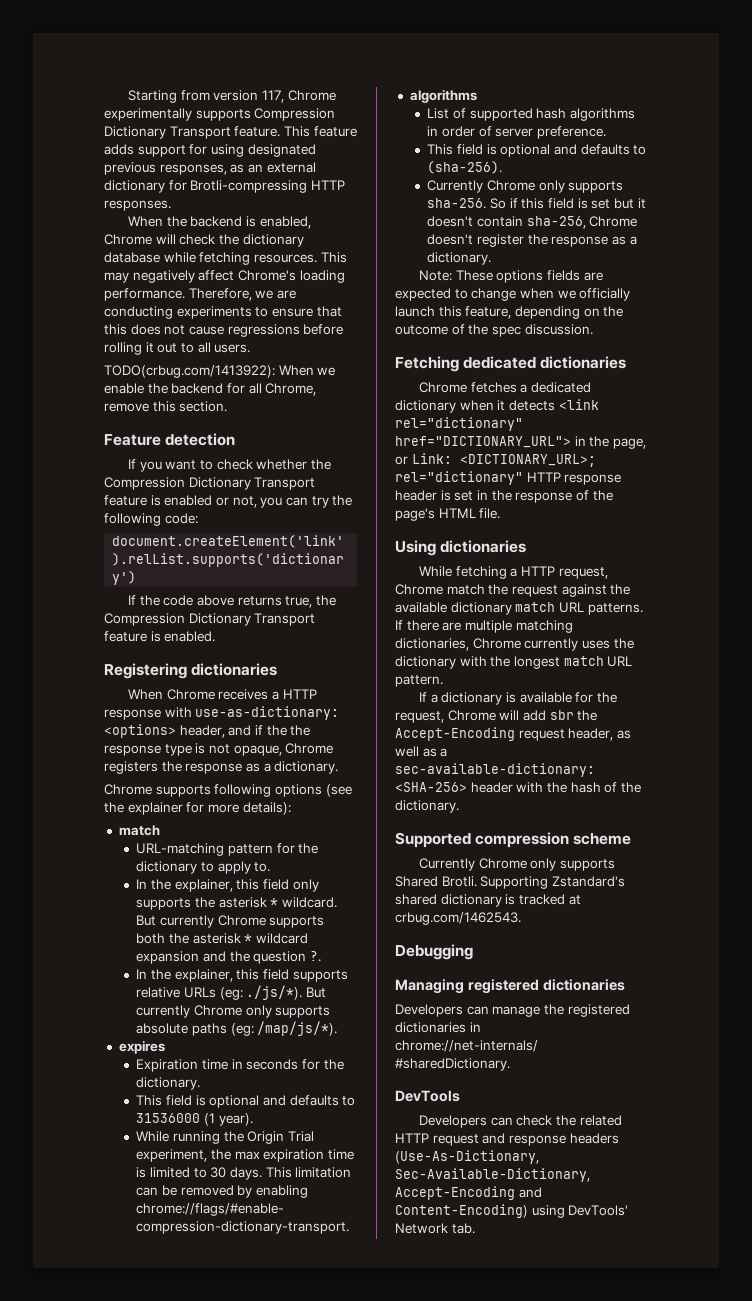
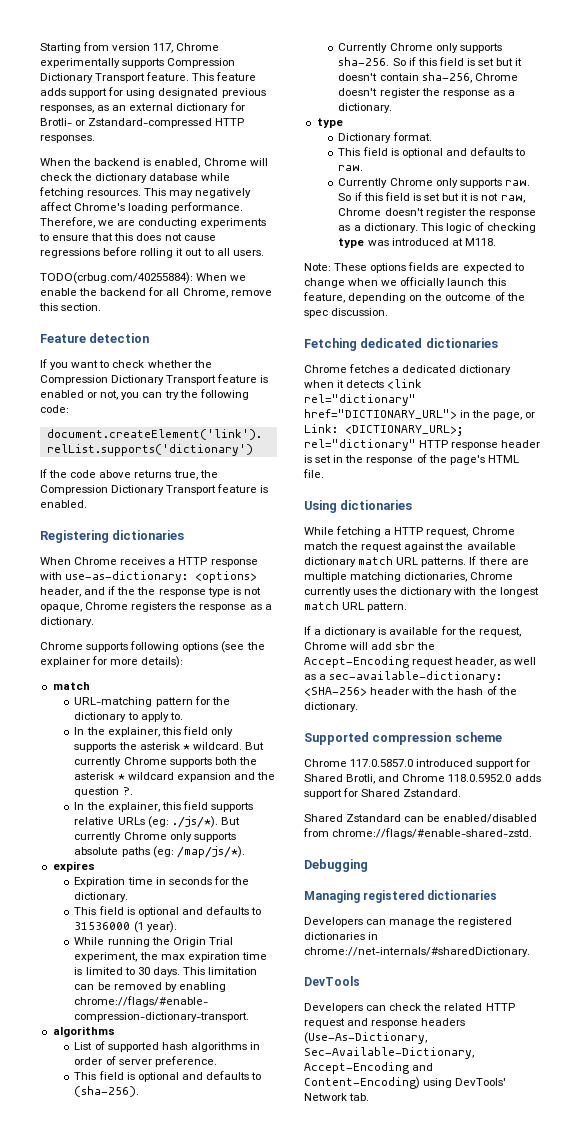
- This feature adds support for using designated previous responses, as an external dictionary for Brotli-compressing HTTP responses.
+ This feature adds support for using designated previous responses, as an external dictionary for Brotli- or Zstandard-compressed HTTP responses.
- TODO(crbug.com/1413922): When we enable the backend for all Chrome, remove this section.
+ TODO(crbug.com/40255884): When we enable the backend for all Chrome, remove this section.
  So if this field is set but it doesn't contain sha-256, Chrome doesn't register the response as a dictionary.
+ type
+ Dictionary format.
+ This field is optional and defaults to raw.
+ Currently Chrome only supports raw. So if this field is set but it is not raw, Chrome doesn't register the response as a dictionary. This logic of checking type was introduced at M118.
- Currently Chrome only supports Shared Brotli. Supporting Zstandard's shared dictionary is tracked at crbug.com/1462543.
+ Chrome 117.0.5857.0 introduced support for Shared Brotli, and Chrome 118.0.5952.0 adds support for Shared Zstandard.
+ Shared Zstandard can be enabled/disabled from chrome://flags/#enable-shared-zstd.

